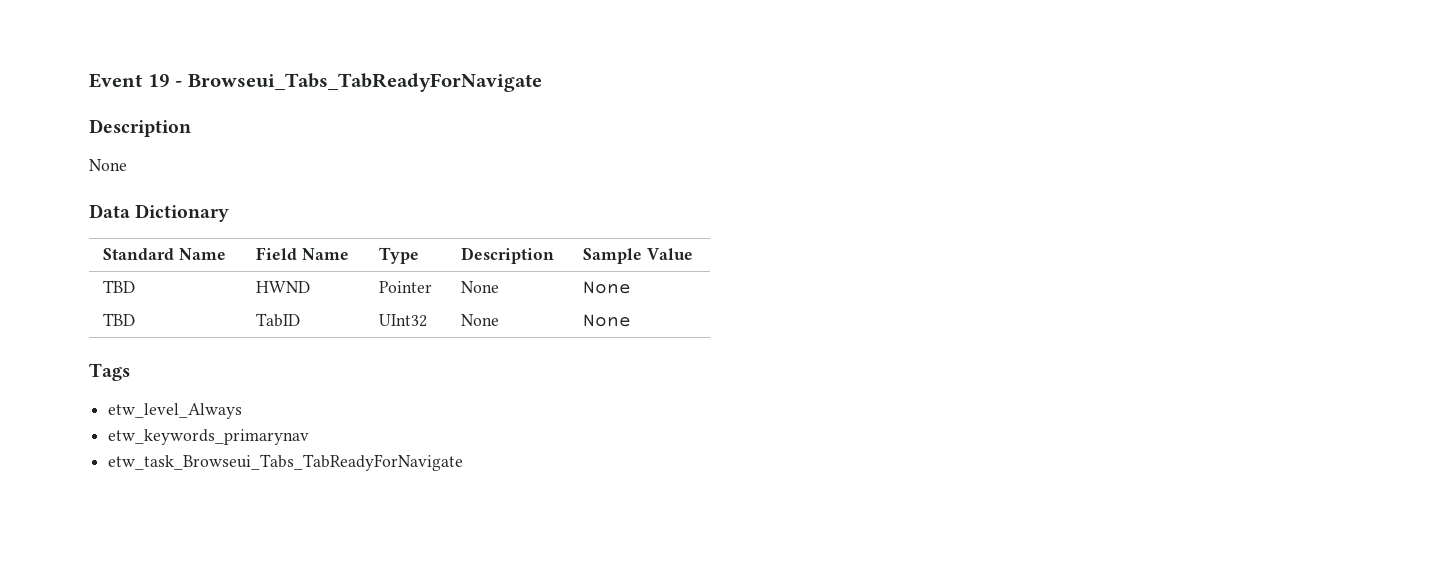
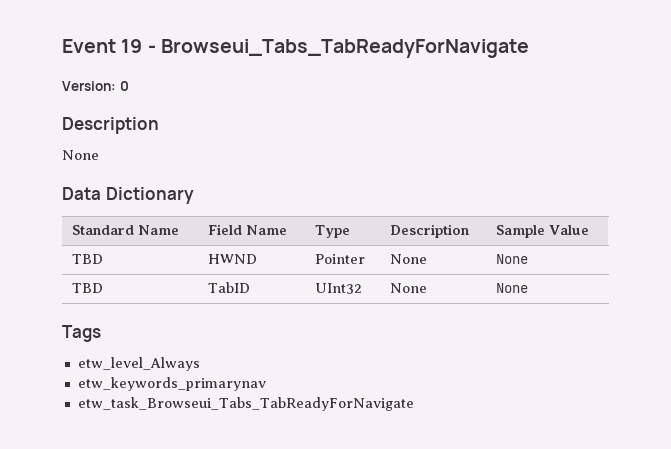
+ Version: 0

